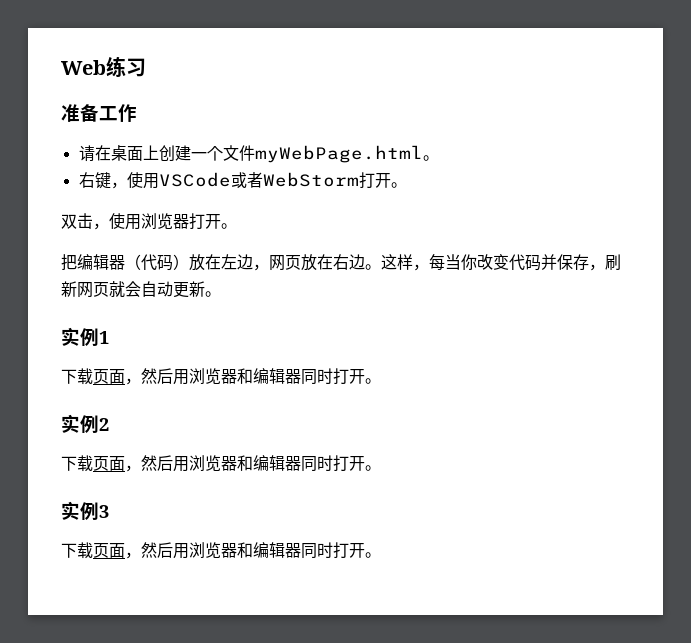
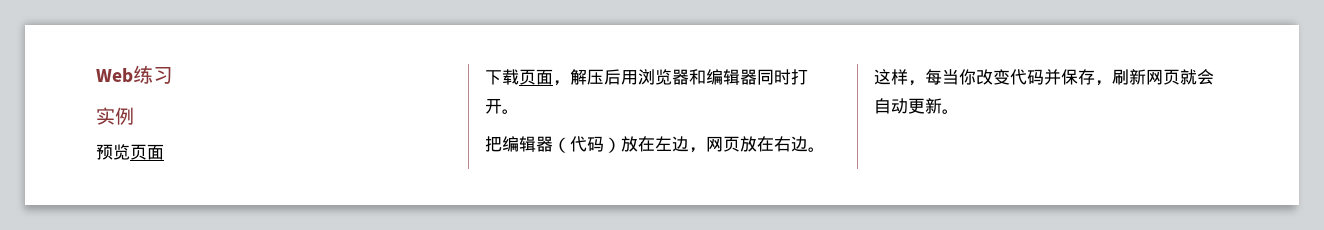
- 准备工作
- 请在桌面上创建一个文件myWebPage.html。
- 右键，使用VSCode或者WebStorm打开。
- 双击，使用浏览器打开。
+ 实例
+ 预览页面
+ 下载页面，解压后用浏览器和编辑器同时打开。
- 实例1
- 下载页面，然后用浏览器和编辑器同时打开。
- 实例2
- 下载页面，然后用浏览器和编辑器同时打开。
- 实例3
- 下载页面，然后用浏览器和编辑器同时打开。

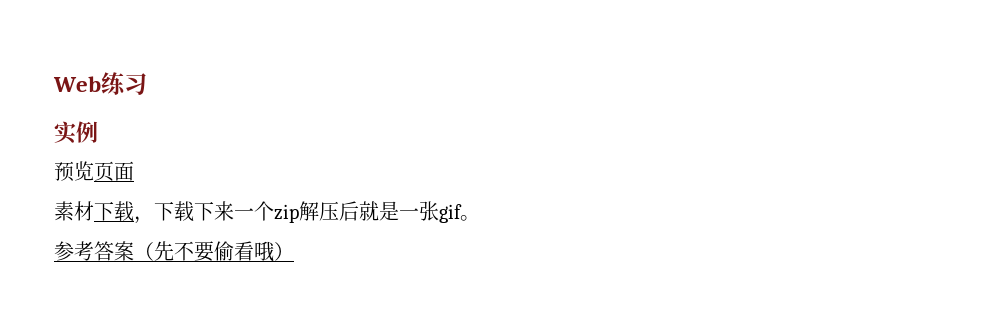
- 下载页面，解压后用浏览器和编辑器同时打开。
- 把编辑器（代码）放在左边，网页放在右边。这样，每当你改变代码并保存，刷新网页就会自动更新。
+ 素材下载，下载下来一个zip解压后就是一张gif。
+ 参考答案（先不要偷看哦）

